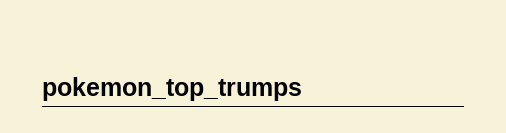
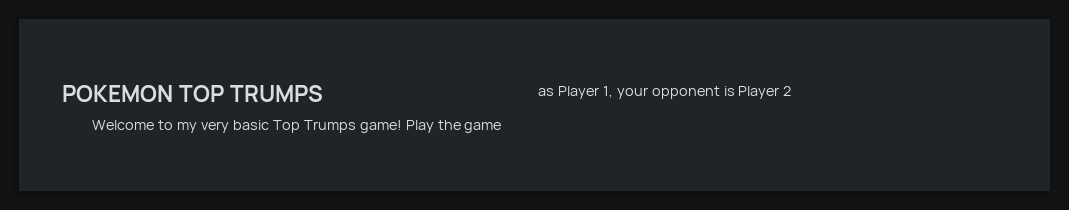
- pokemon_top_trumps
+ POKEMON TOP TRUMPS
+ Welcome to my very basic Top Trumps game! Play the game as Player 1, your opponent is Player 2

